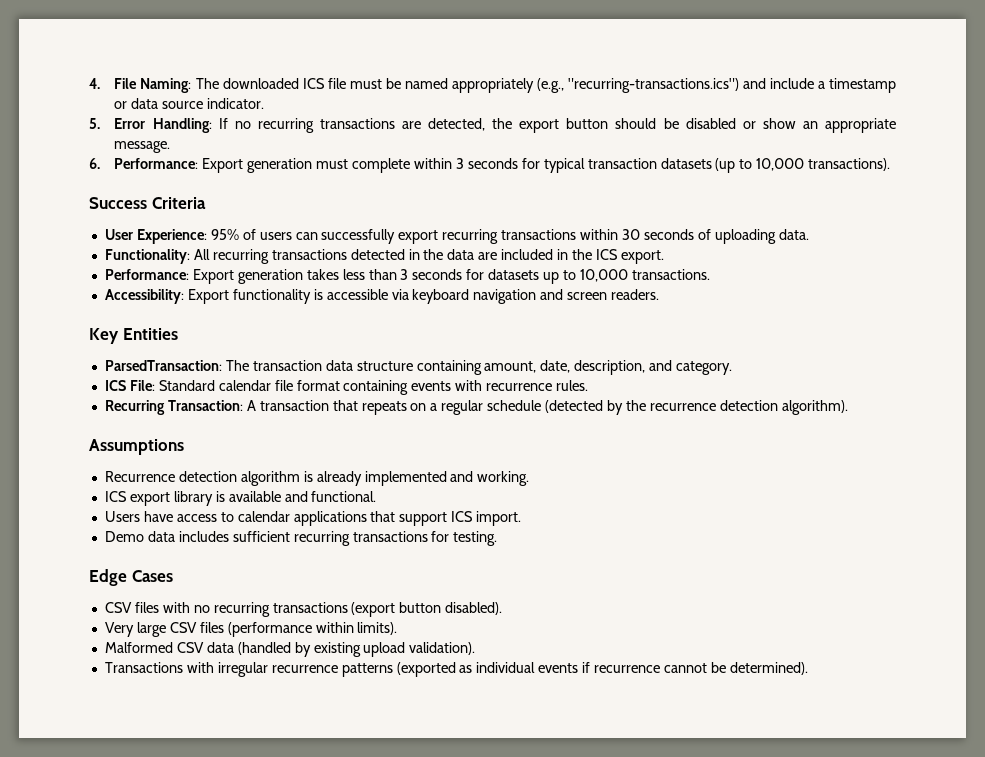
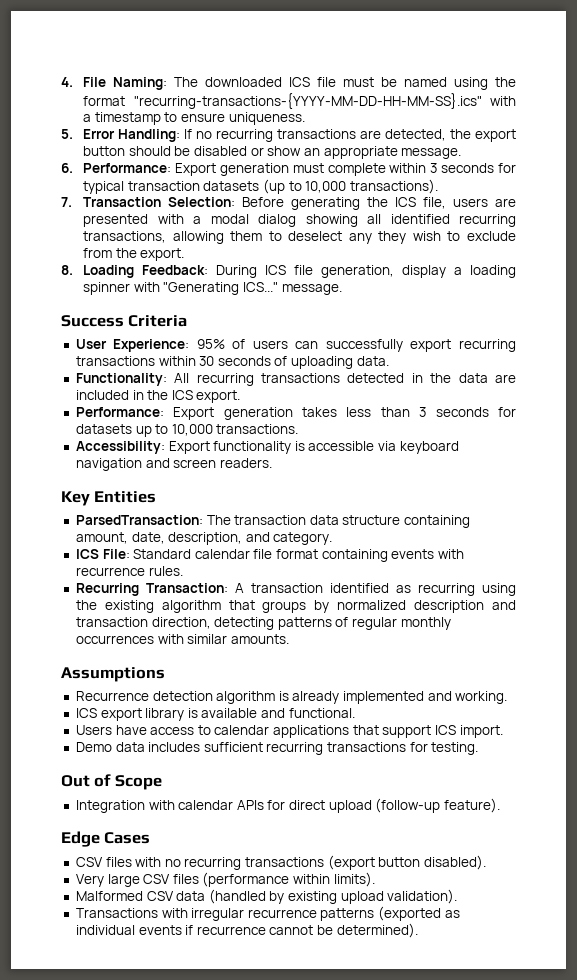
- 4. File Naming: The downloaded ICS file must be named appropriately (e.g., "recurring-transactions.ics") and include a timestamp or data source indicator.
+ 4. File Naming: The downloaded ICS file must be named using the format "recurring-transactions-{YYYY-MM-DD-HH-MM-SS}.ics" with a timestamp to ensure uniqueness.
+ 7. Transaction Selection: Before generating the ICS file, users are presented with a modal dialog showing all identified recurring transactions, allowing them to deselect any they wish to exclude from the export.
+ 8. Loading Feedback: During ICS file generation, display a loading spinner with "Generating ICS..." message.
- Recurring Transaction: A transaction that repeats on a regular schedule (detected by the recurrence detection algorithm).
+ Recurring Transaction: A transaction identified as recurring using the existing algorithm that groups by normalized description and transaction direction, detecting patterns of regular monthly occurrences with similar amounts.
+ Out of Scope
+ Integration with calendar APIs for direct upload (follow-up feature).

